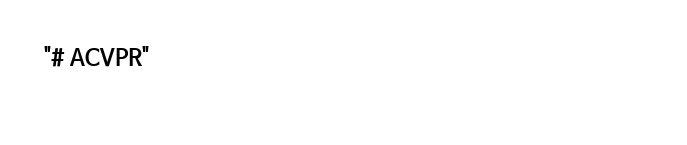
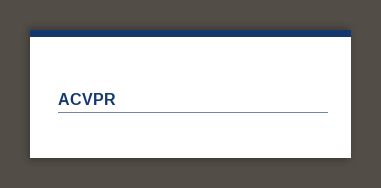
- "# ACVPR"
+ ACVPR

